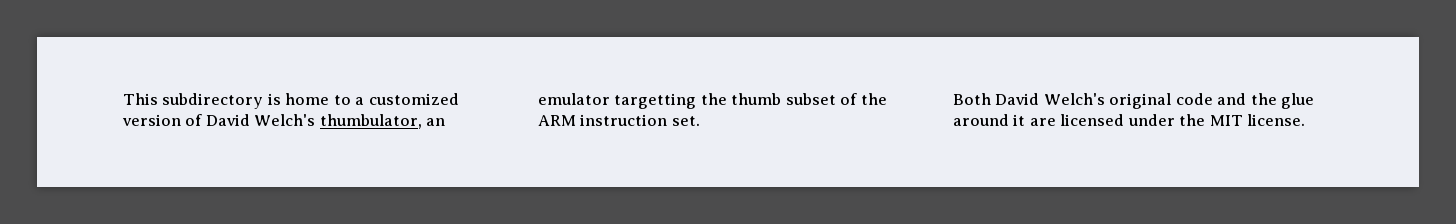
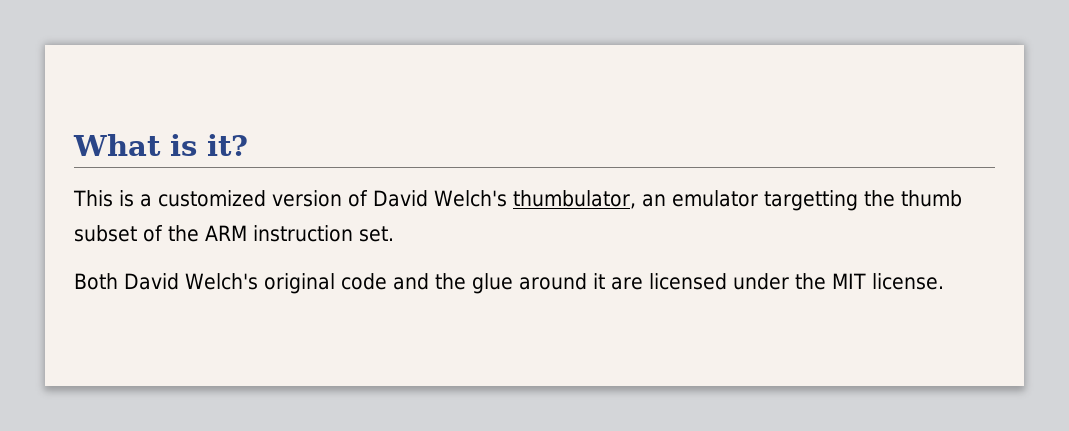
- This subdirectory is home to a customized version of David Welch's thumbulator, an emulator targetting the thumb subset of the ARM instruction set.
+ What is it?
+ This is a customized version of David Welch's thumbulator, an emulator targetting the thumb subset of the ARM instruction set.

